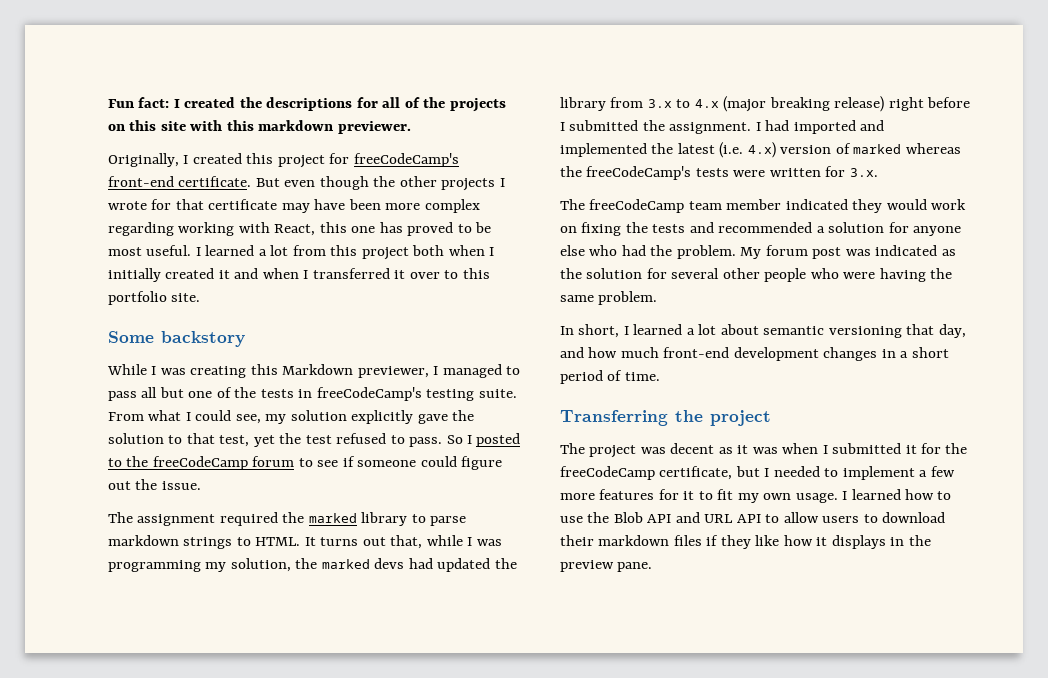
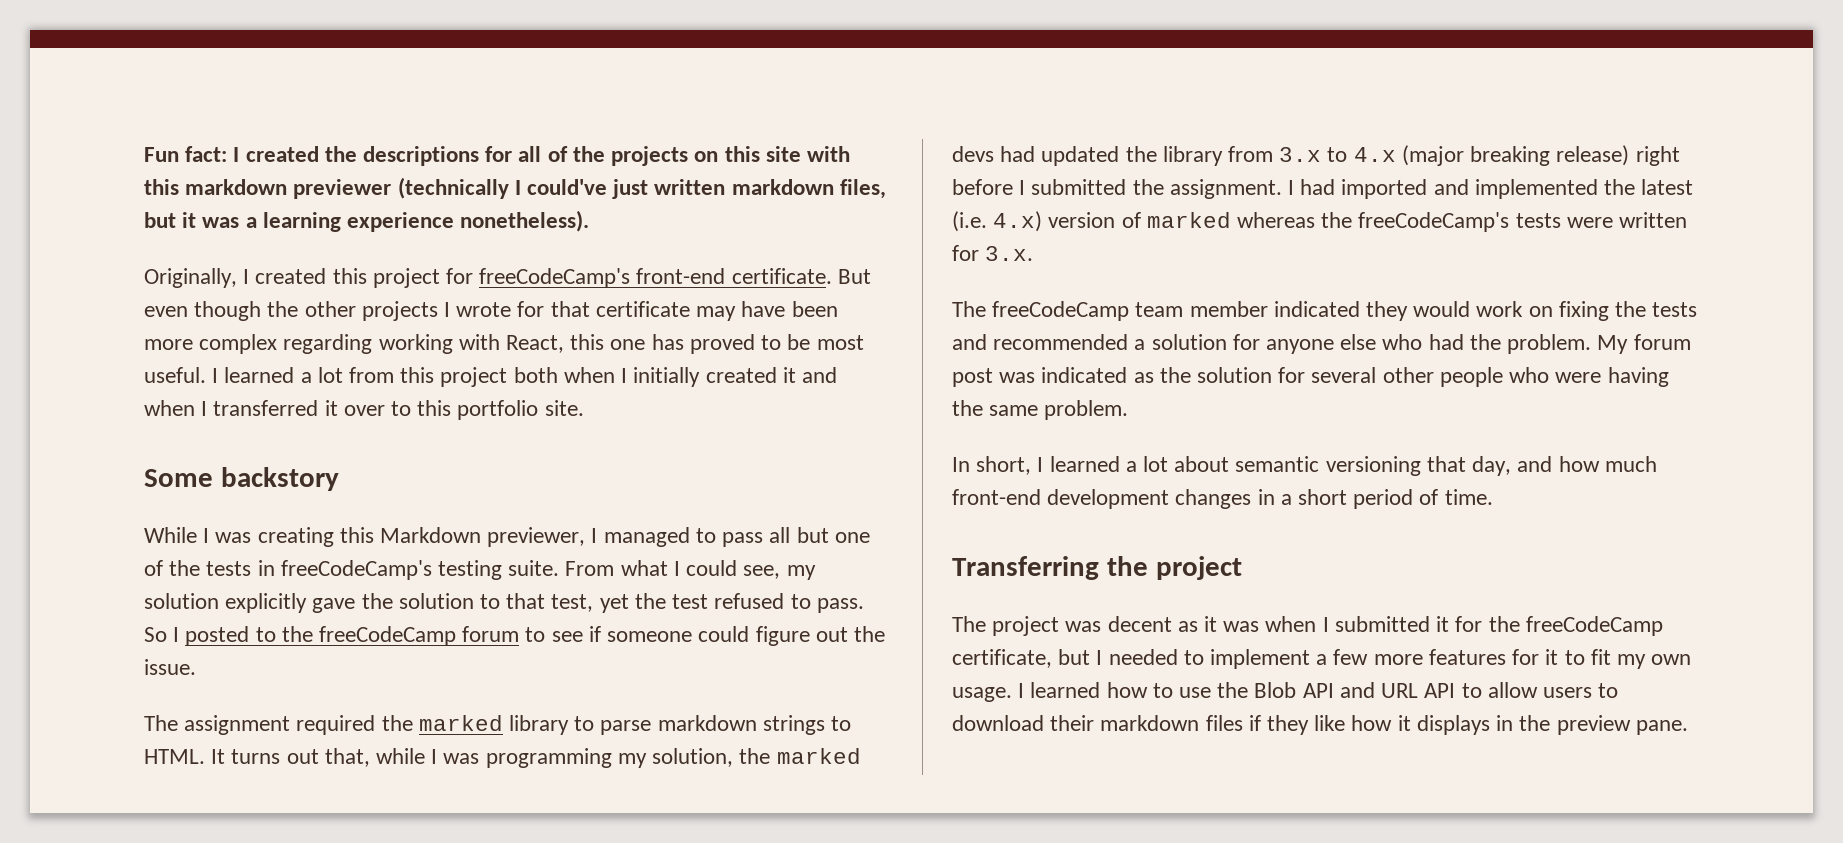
- Fun fact: I created the descriptions for all of the projects on this site with this markdown previewer.
+ Fun fact: I created the descriptions for all of the projects on this site with this markdown previewer (technically I could've just written markdown files, but it was a learning experience nonetheless).

